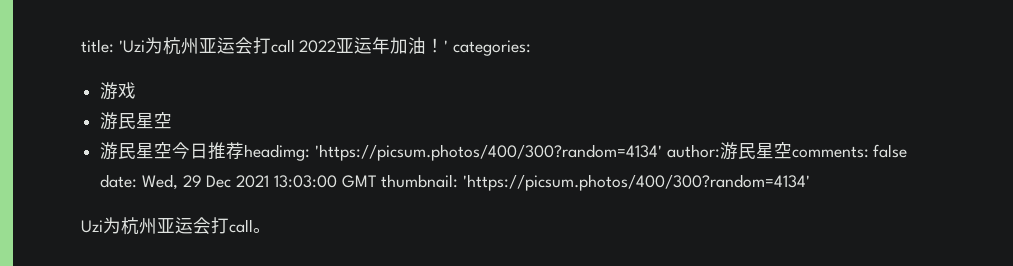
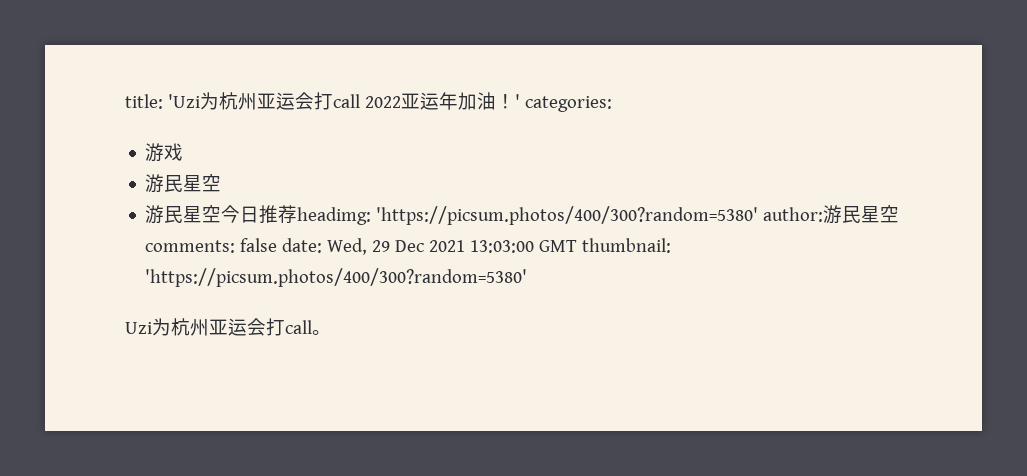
- 游民星空今日推荐headimg: 'https://picsum.photos/400/300?random=4134' author:游民星空comments: false date: Wed, 29 Dec 2021 13:03:00 GMT thumbnail: 'https://picsum.photos/400/300?random=4134'
+ 游民星空今日推荐headimg: 'https://picsum.photos/400/300?random=5380' author:游民星空comments: false date: Wed, 29 Dec 2021 13:03:00 GMT thumbnail: 'https://picsum.photos/400/300?random=5380'

